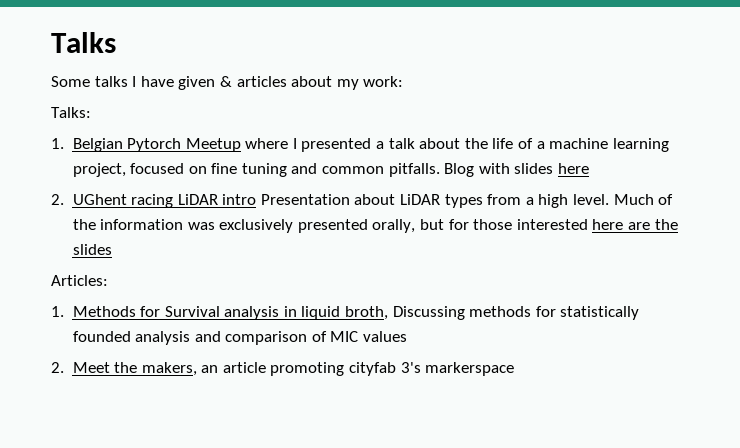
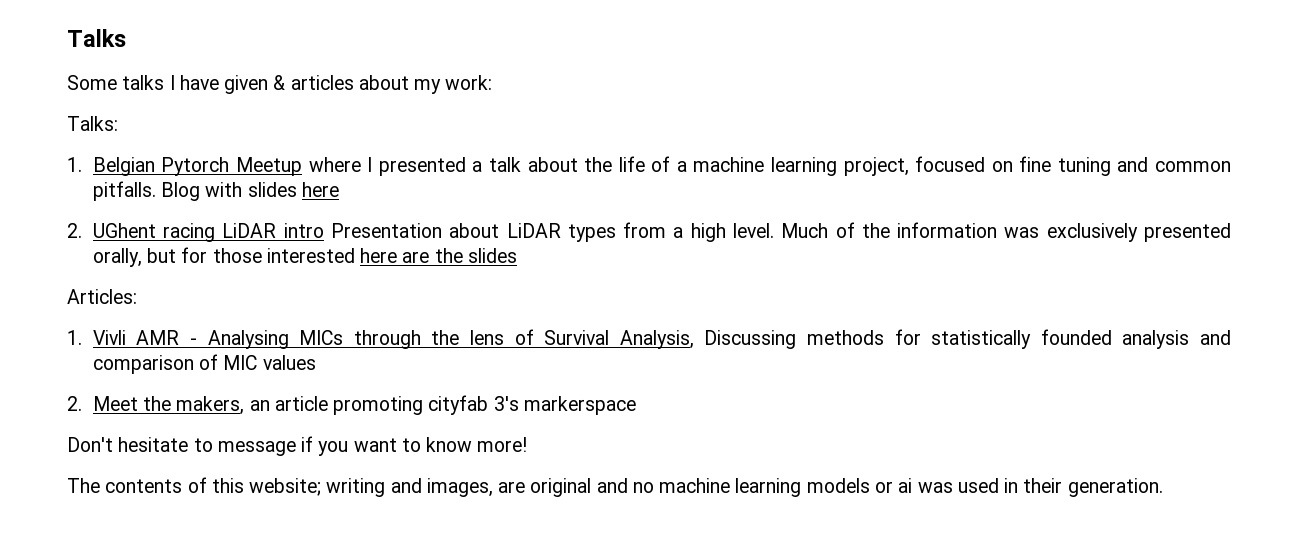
- 1. Methods for Survival analysis in liquid broth, Discussing methods for statistically founded analysis and comparison of MIC values
+ 1. Vivli AMR - Analysing MICs through the lens of Survival Analysis, Discussing methods for statistically founded analysis and comparison of MIC values
+ Don't hesitate to message if you want to know more!
+ The contents of this website; writing and images, are original and no machine learning models or ai was used in their generation.

